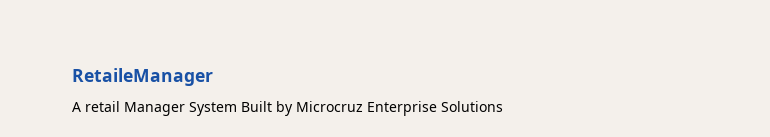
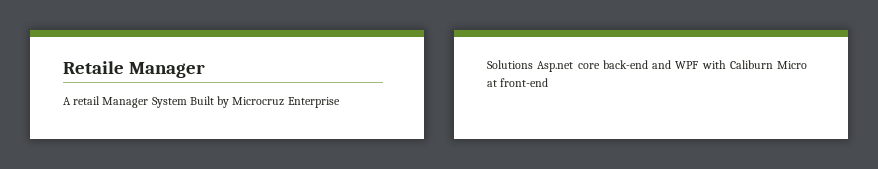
- RetaileManager
+ Retaile Manager
- A retail Manager System Built by Microcruz Enterprise Solutions
+ A retail Manager System Built by Microcruz Enterprise Solutions Asp.net core back-end and WPF with Caliburn Micro at front-end

